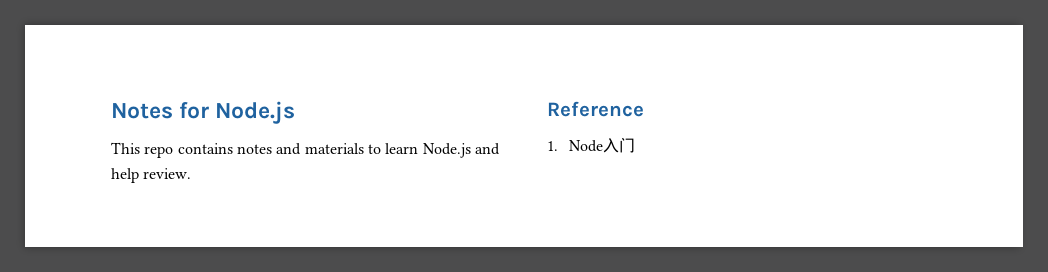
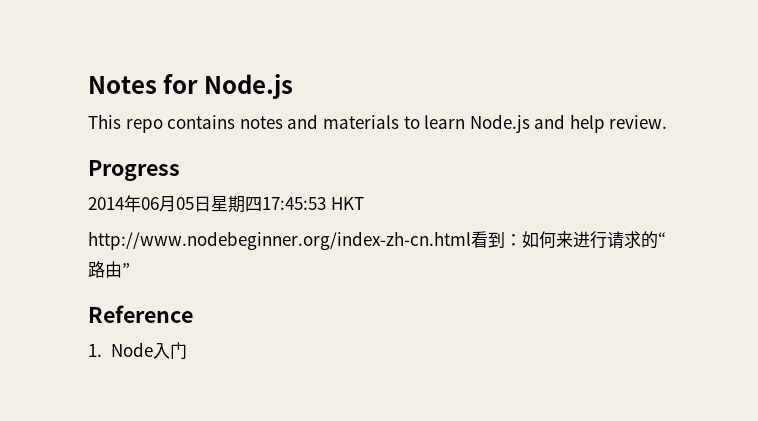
+ Progress
+ 2014年06月05日星期四17:45:53 HKT
+ http://www.nodebeginner.org/index-zh-cn.html看到：如何来进行请求的“路由”

